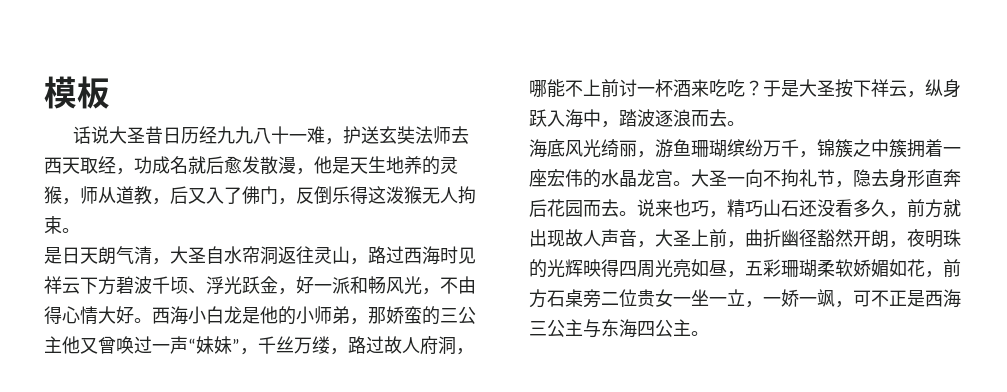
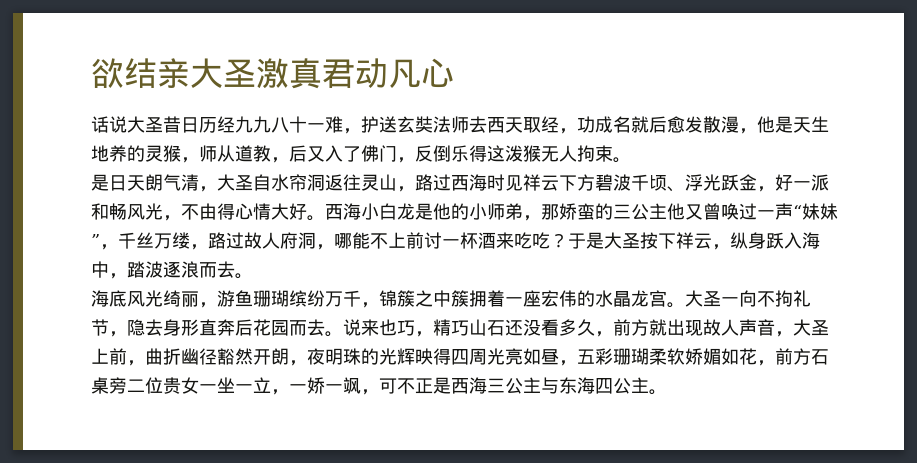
- 模板
+ 欲结亲大圣激真君动凡心

